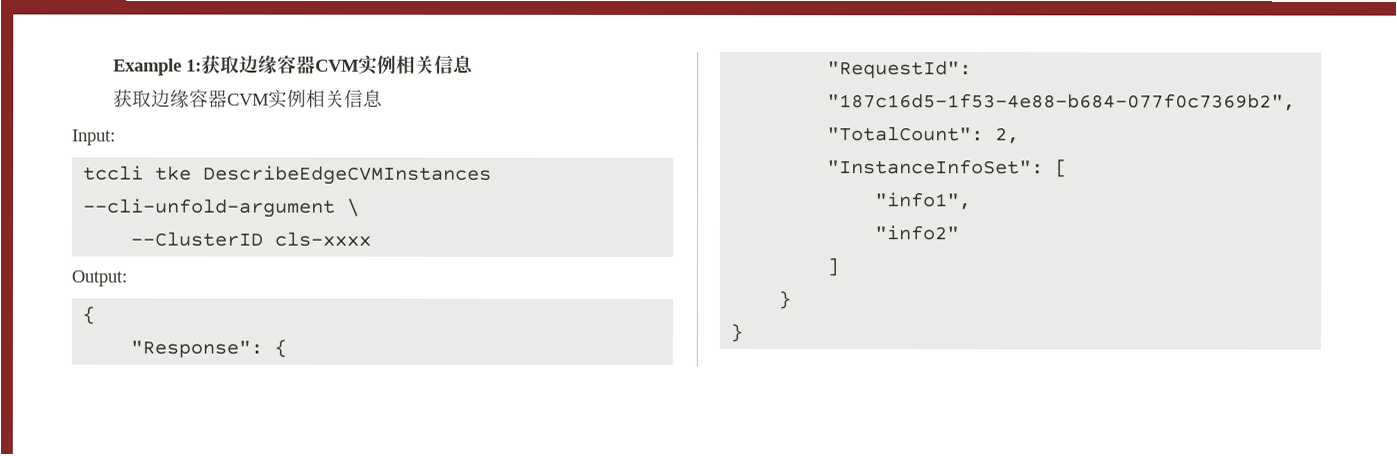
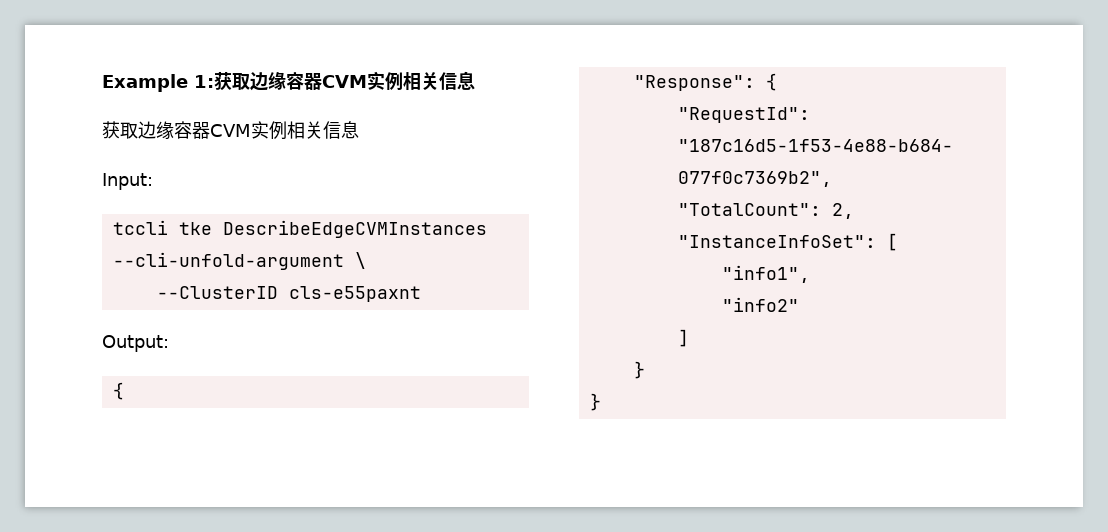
- --ClusterID cls-xxxx
+ --ClusterID cls-e55paxnt

